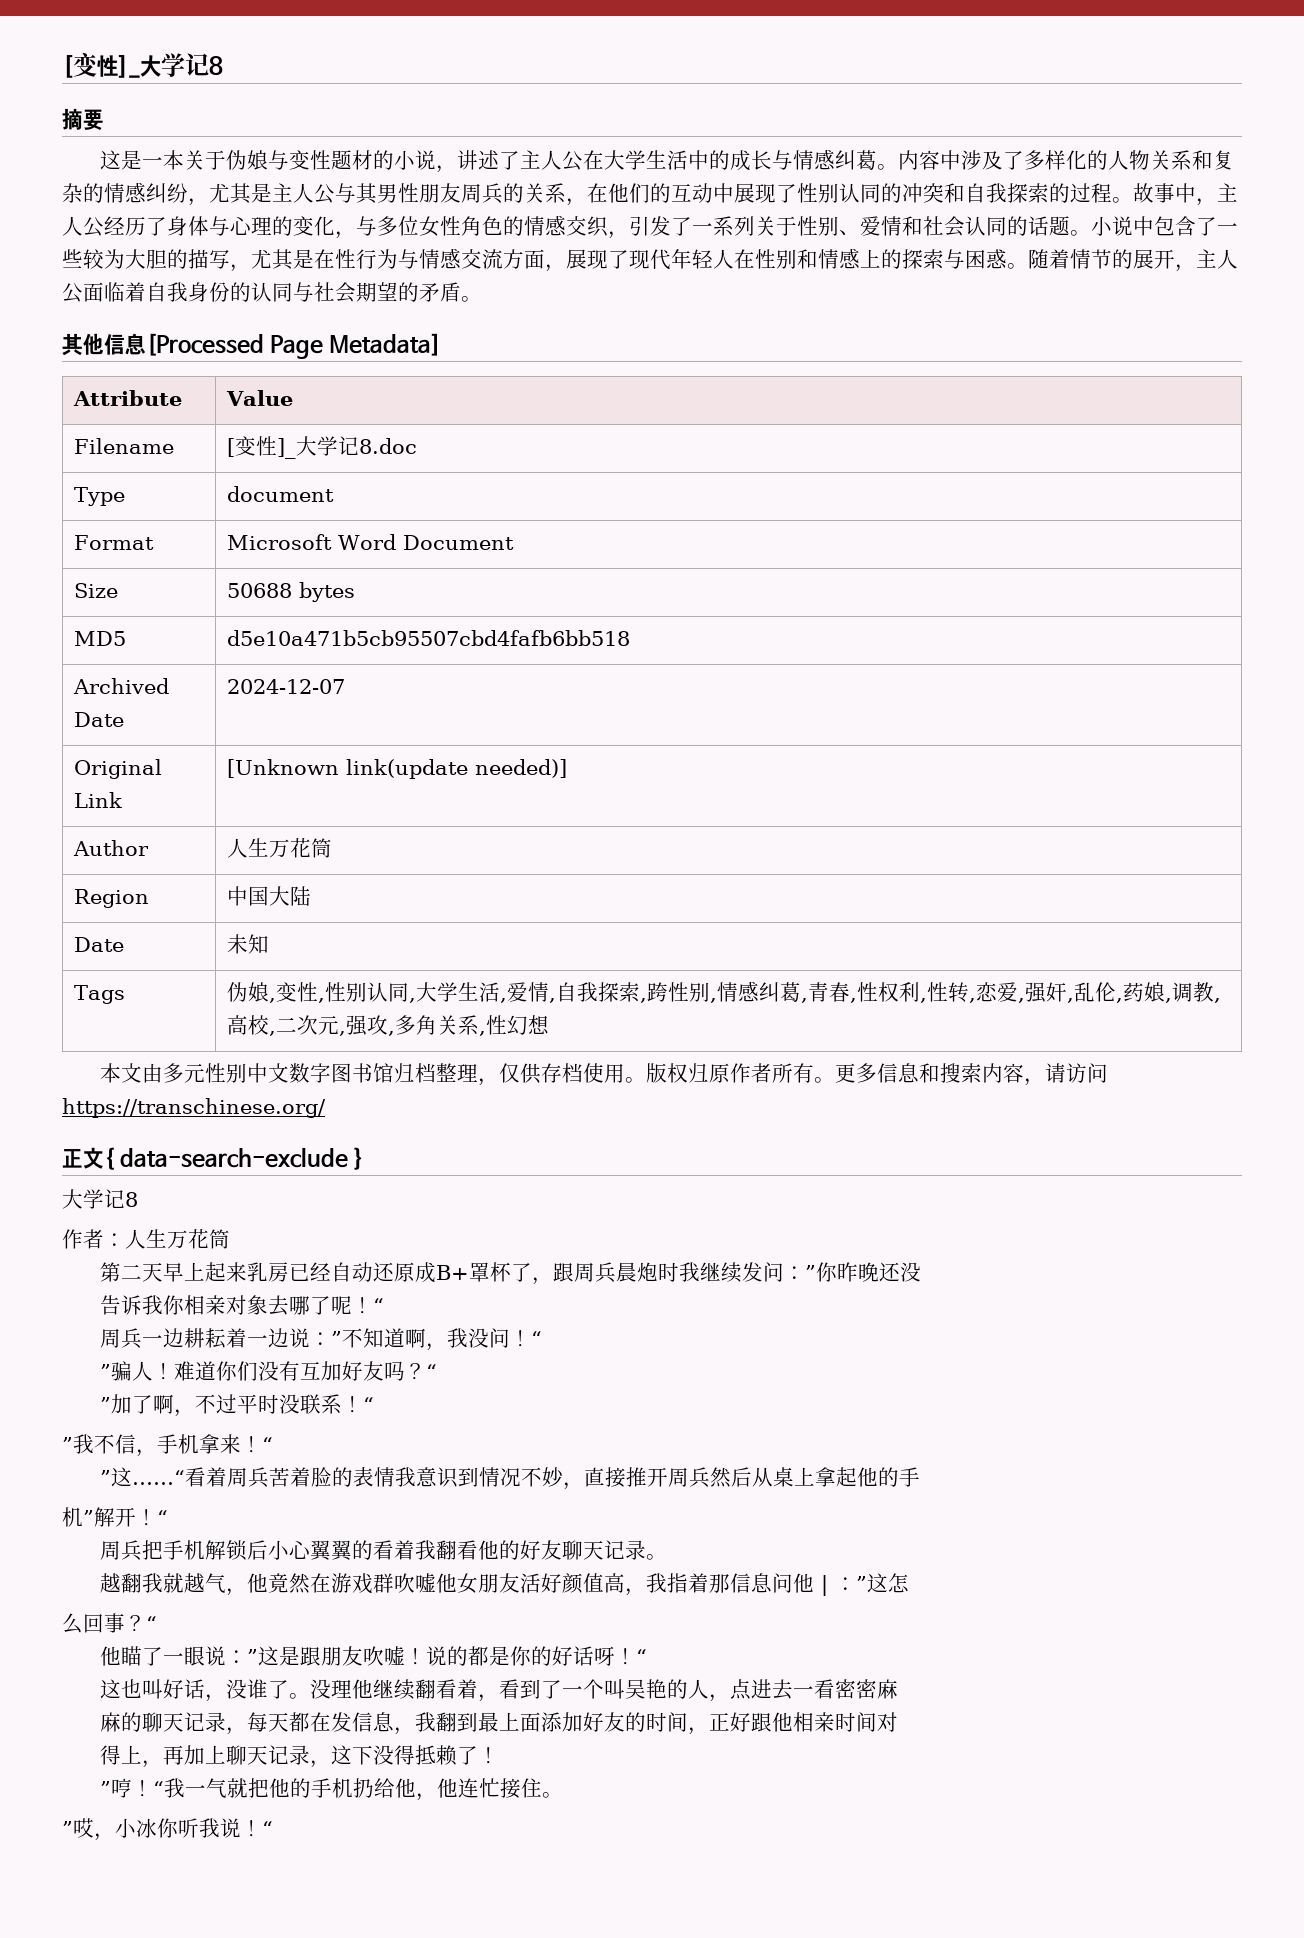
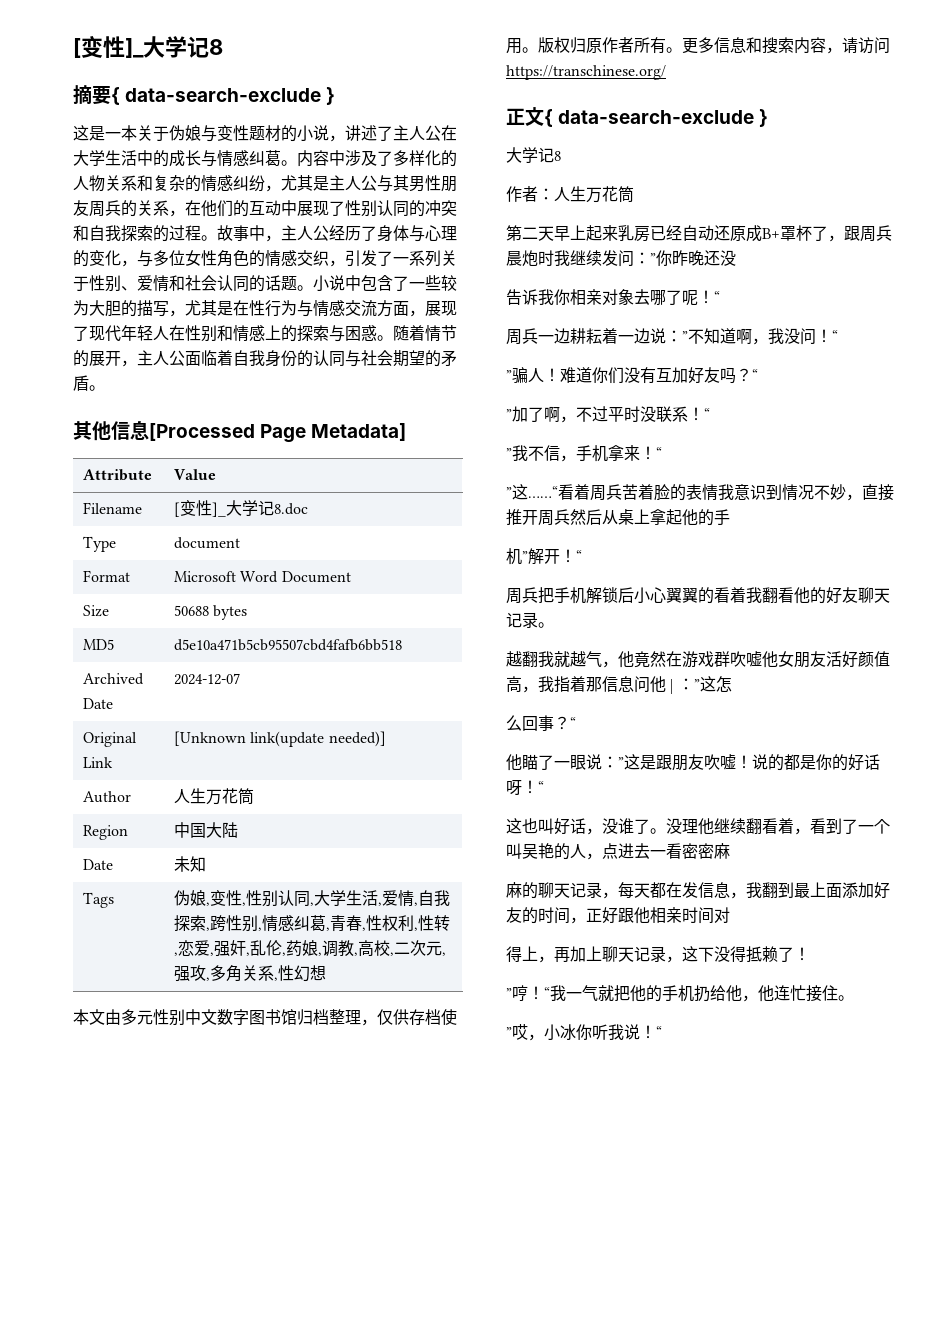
- 摘要
+ 摘要{ data-search-exclude }

